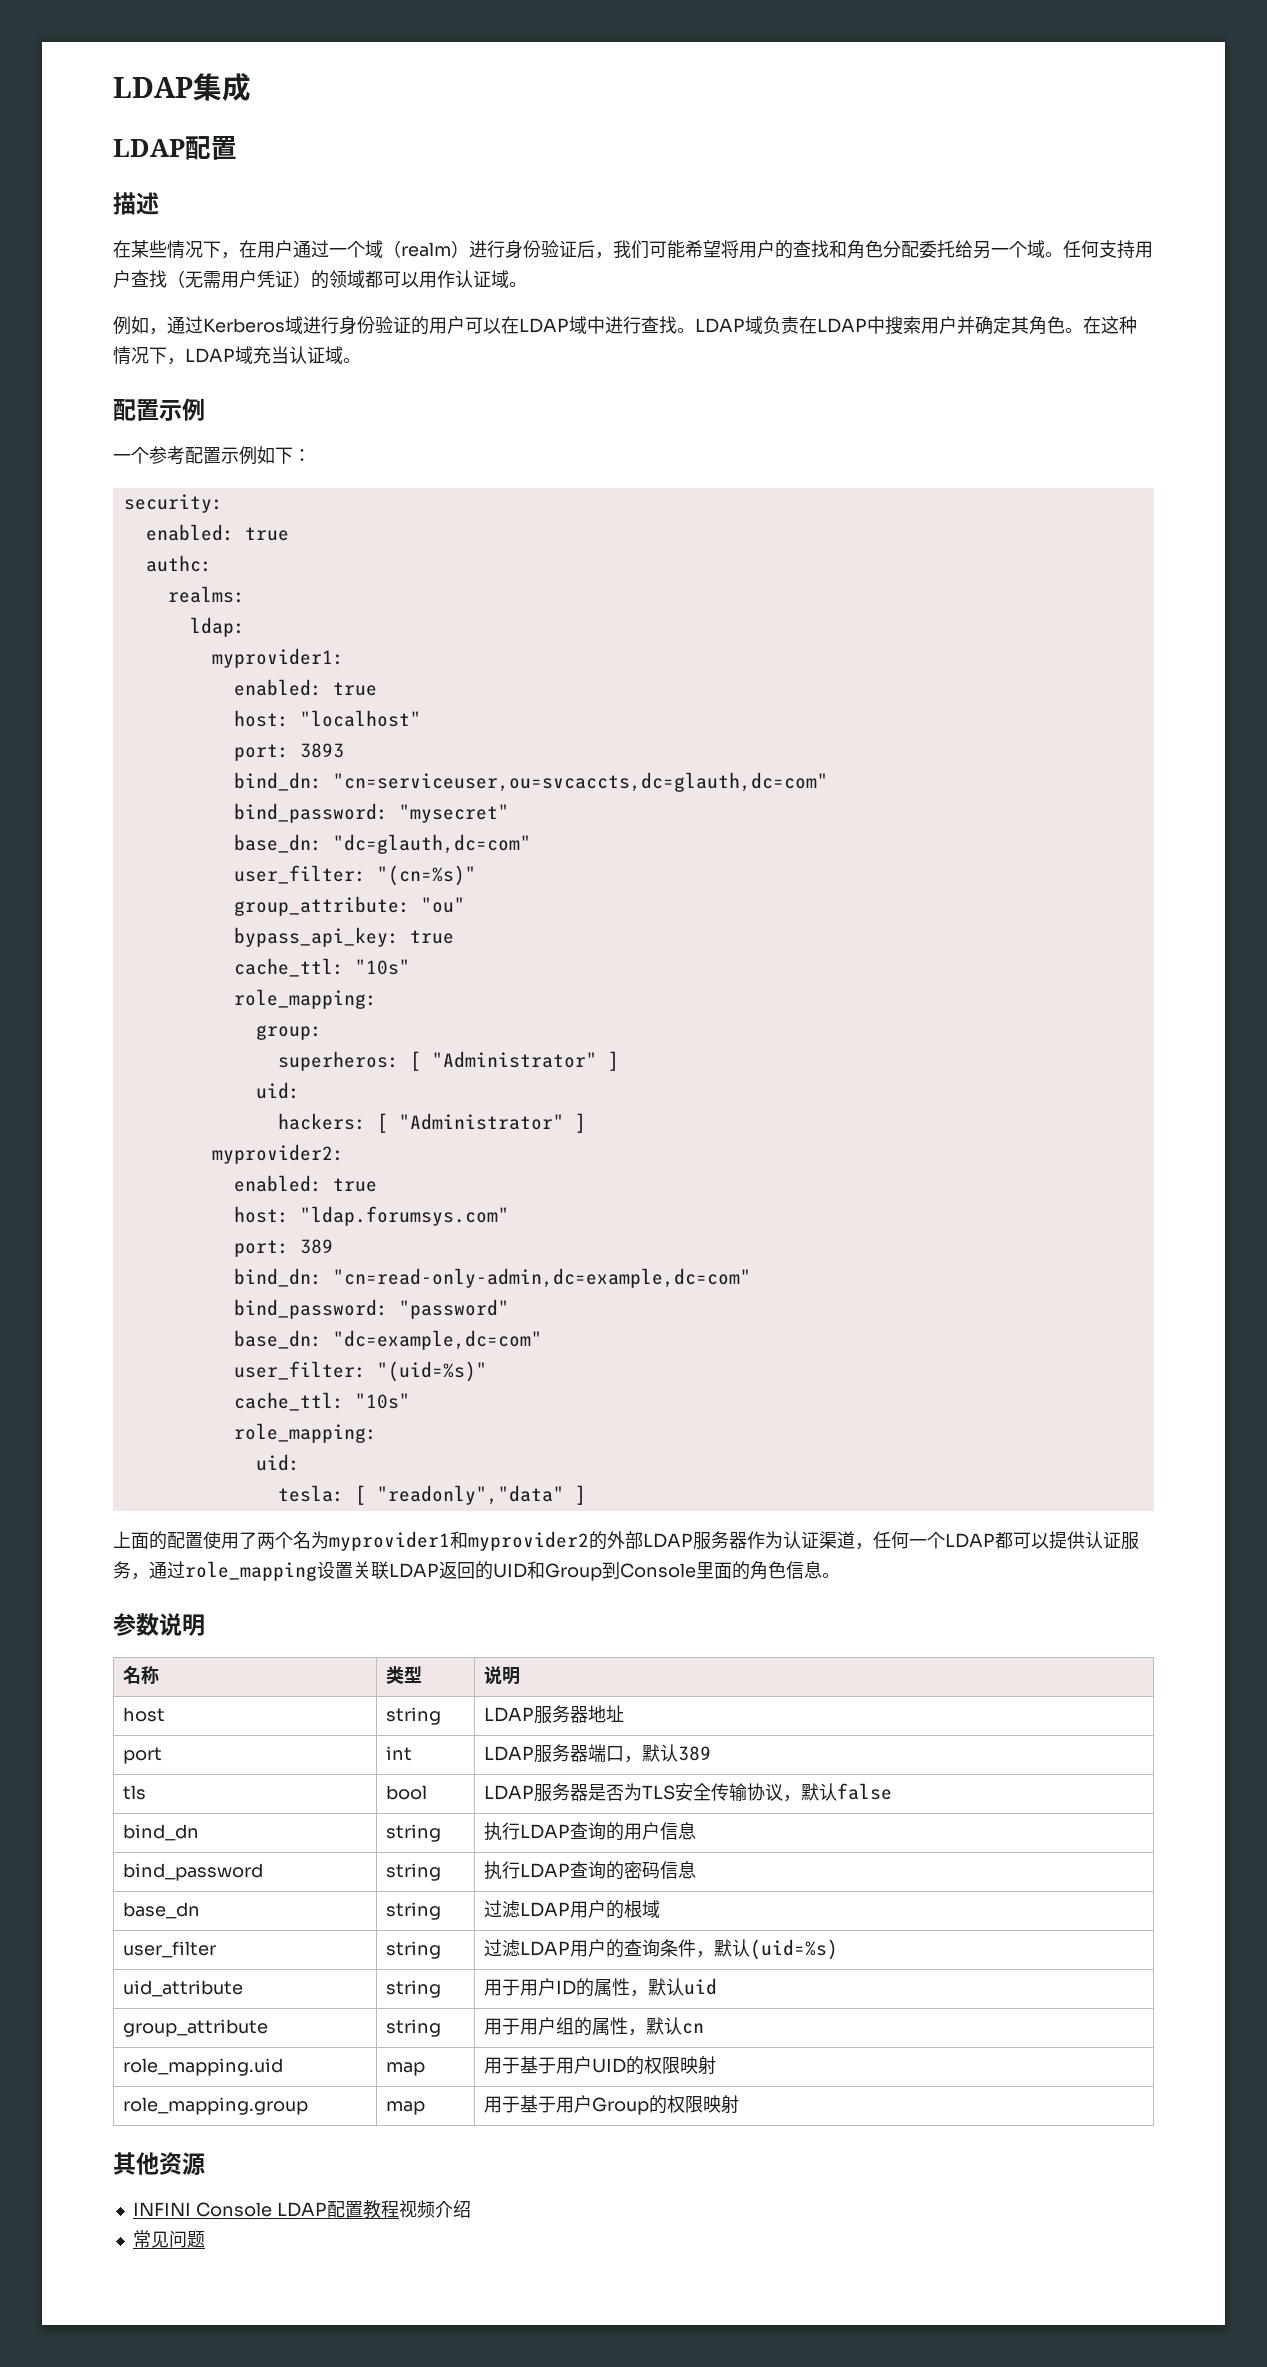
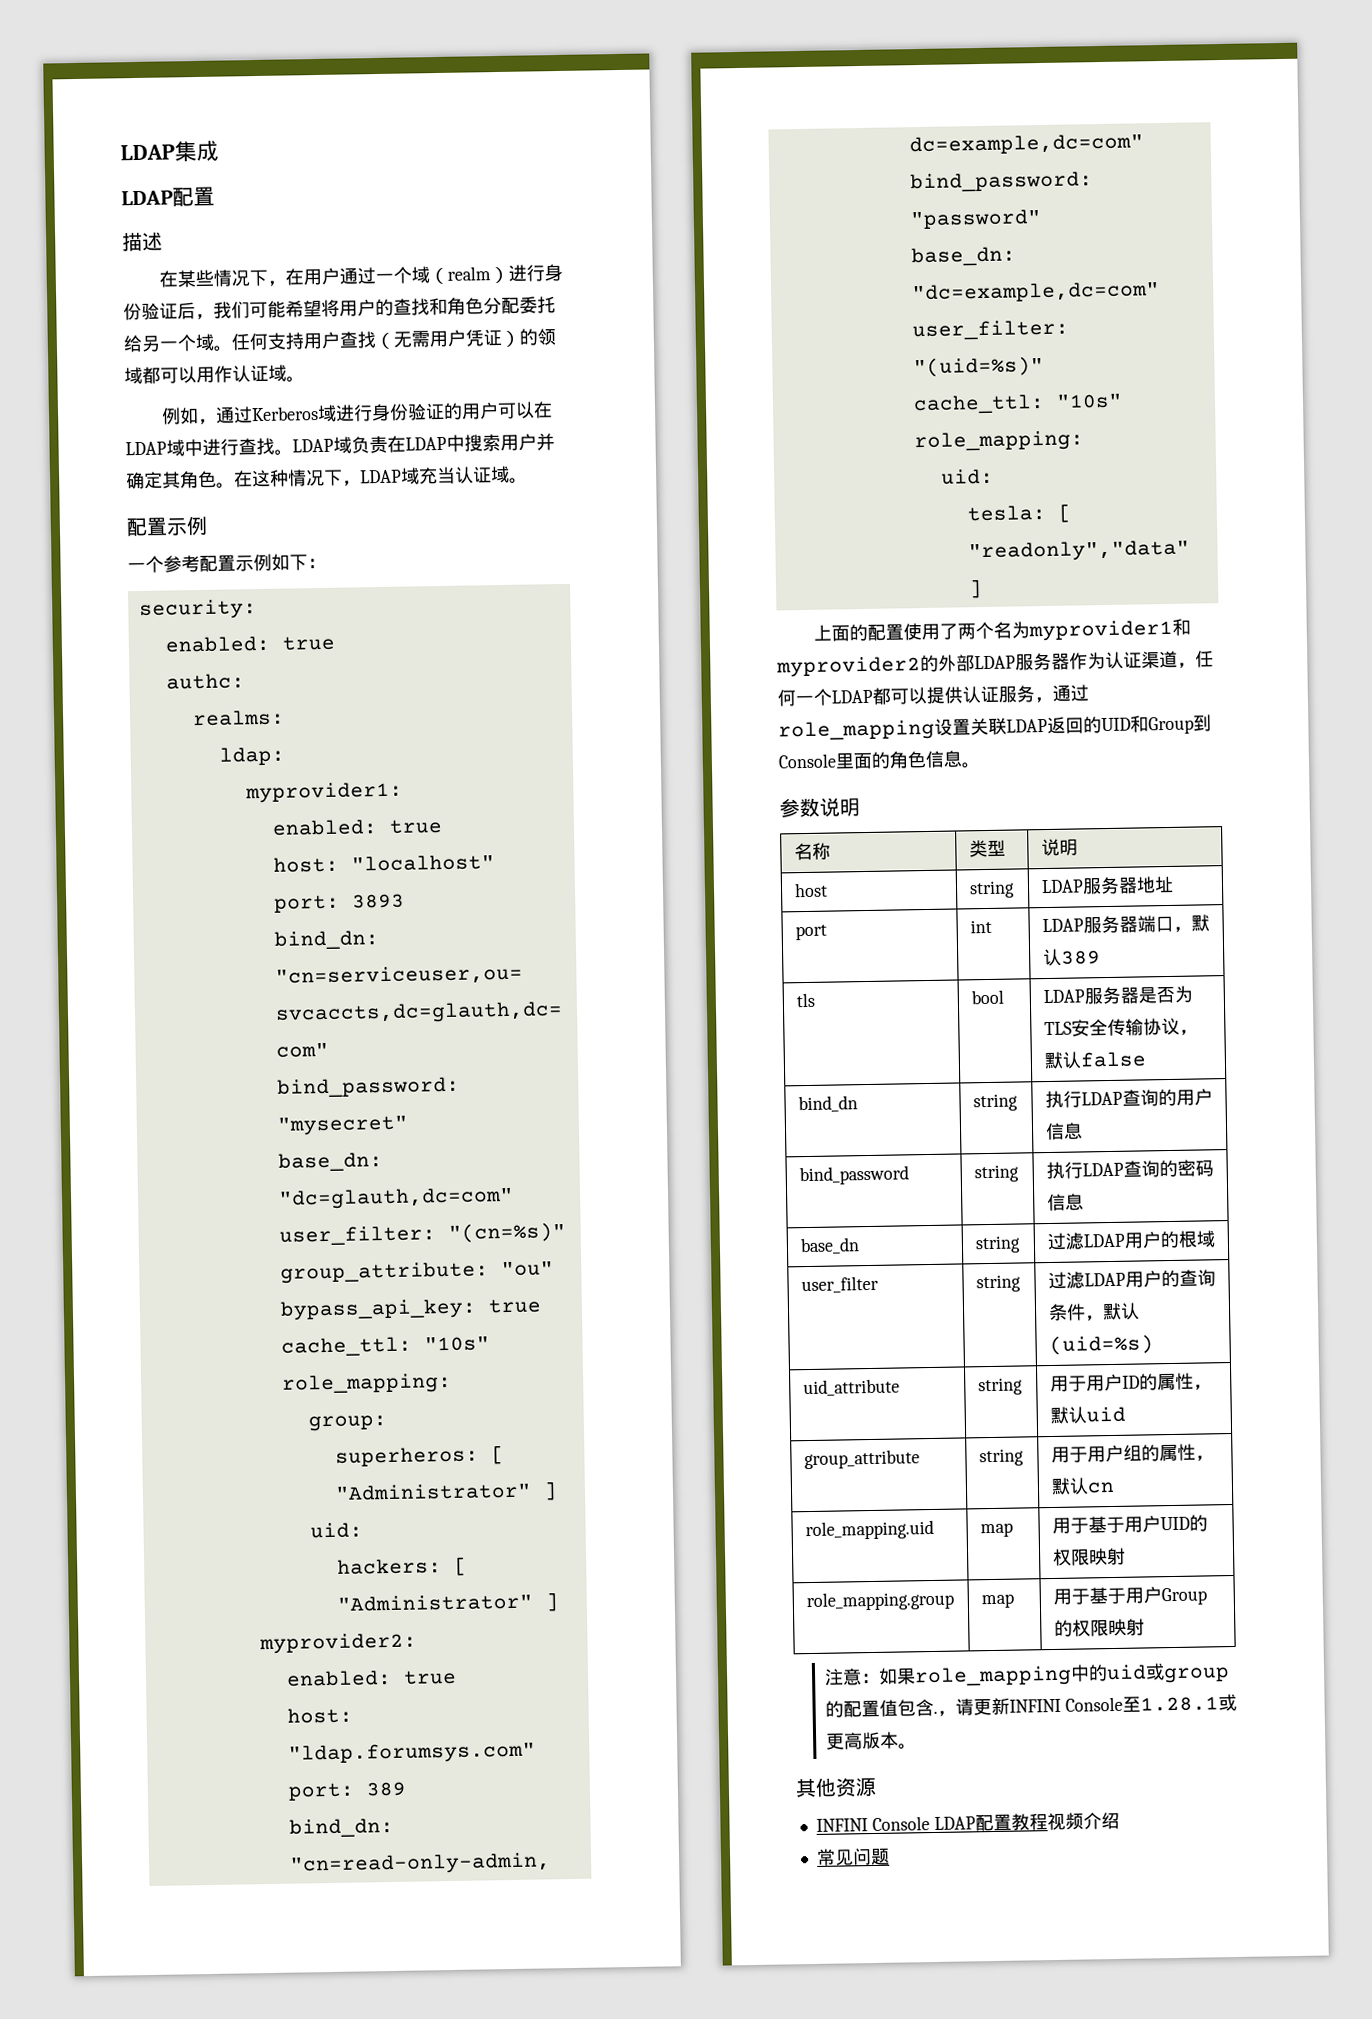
+ 注意：如果role_mapping中的uid或group的配置值包含.，请更新INFINI Console至1.28.1或更高版本。

